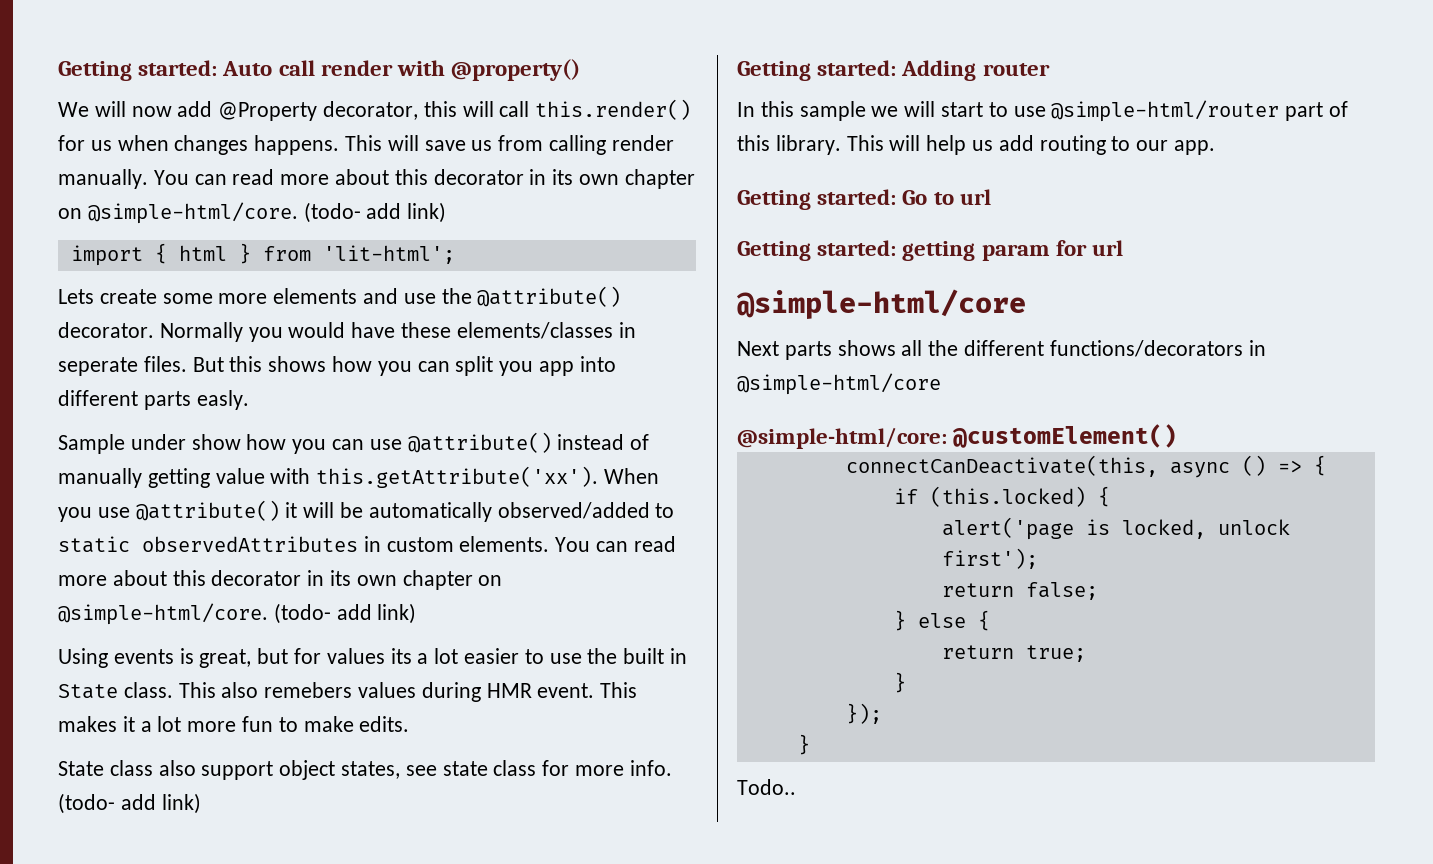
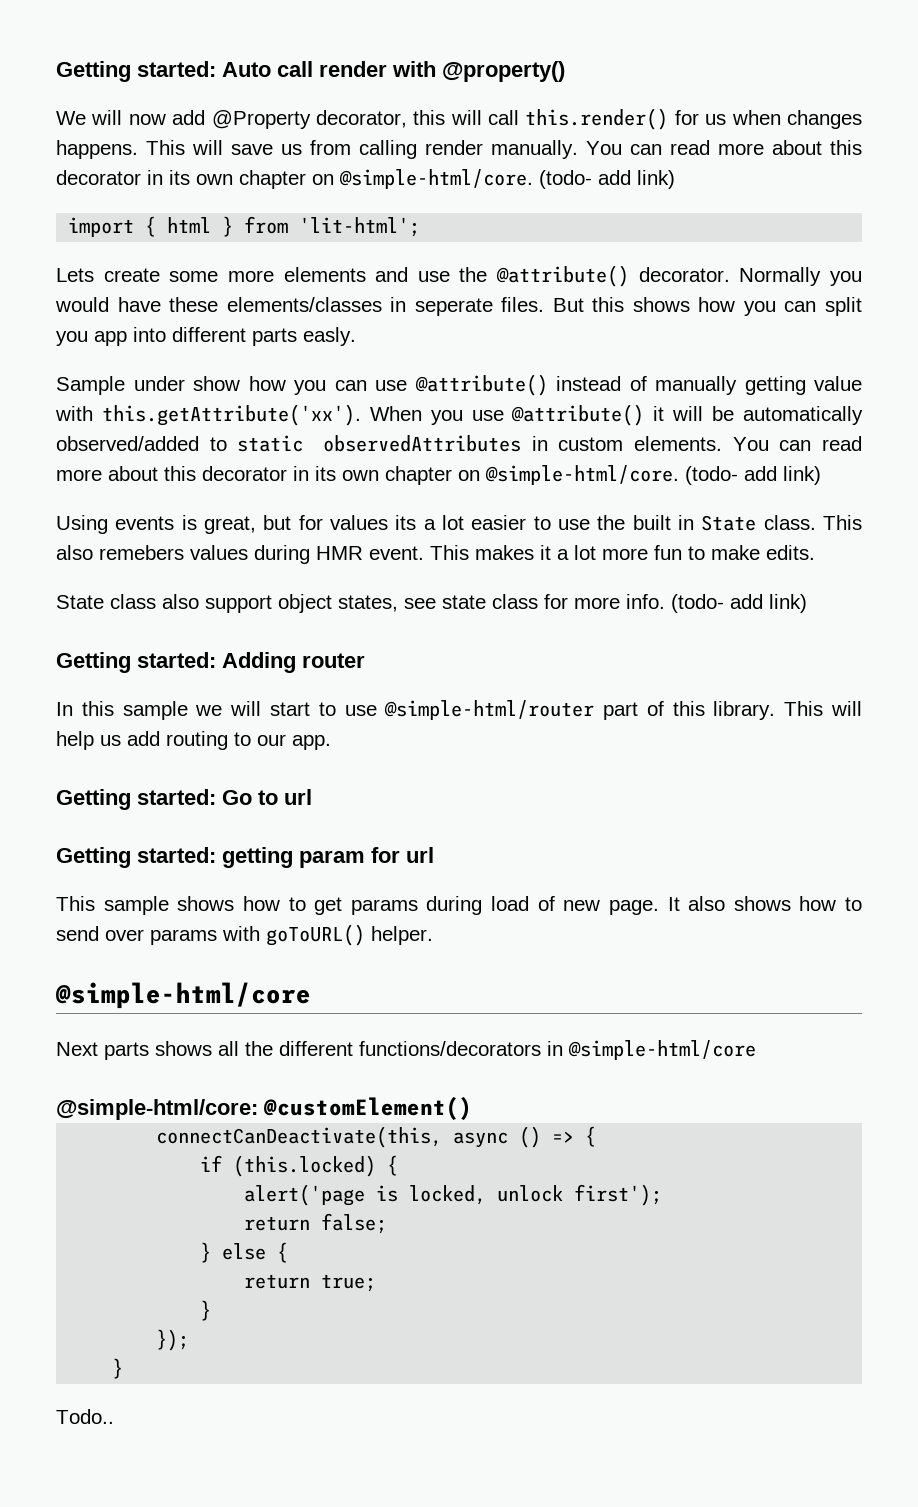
+ This sample shows how to get params during load of new page. It also shows how to send over params with goToURL() helper.

